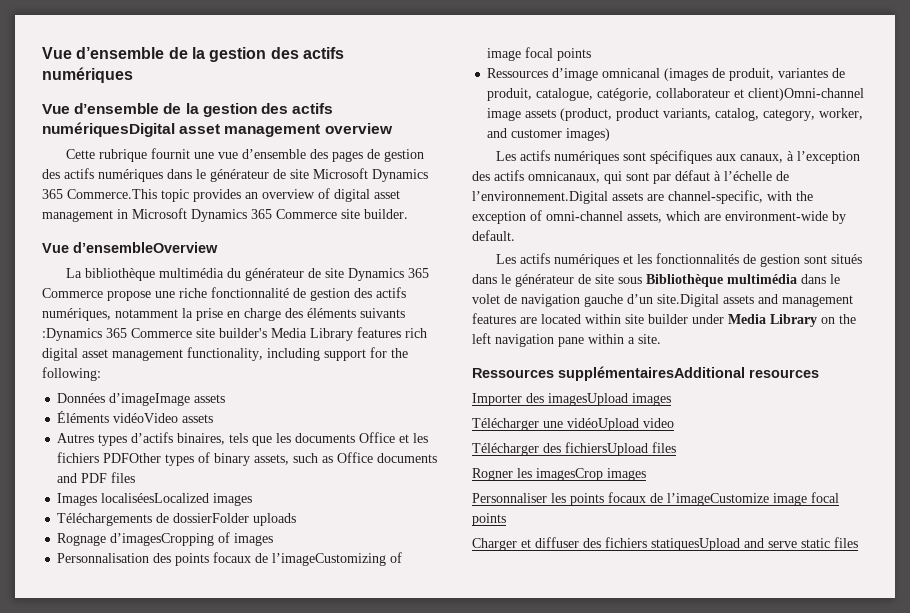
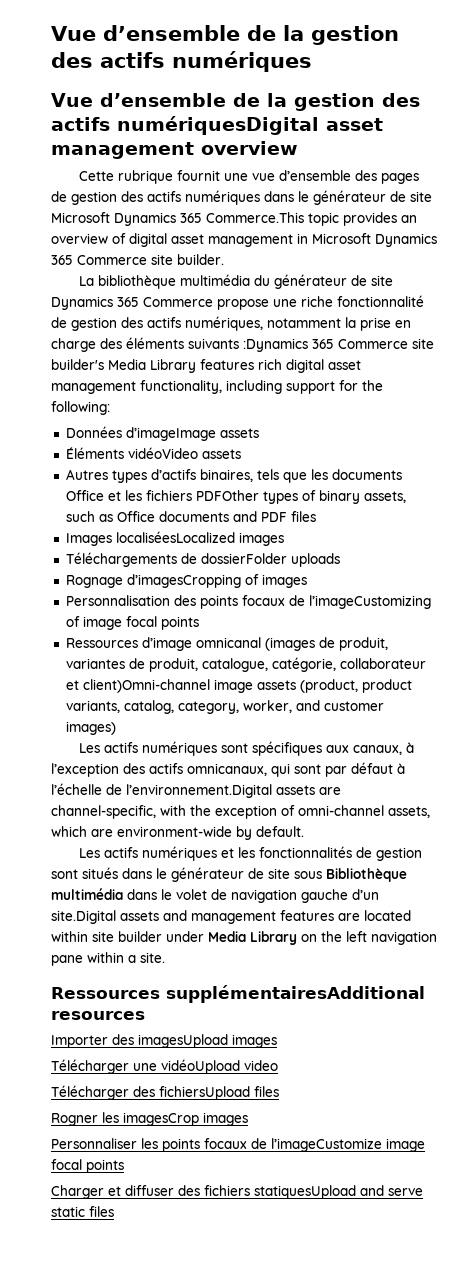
- Vue d’ensembleOverview

